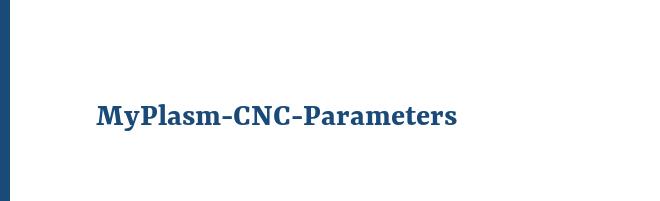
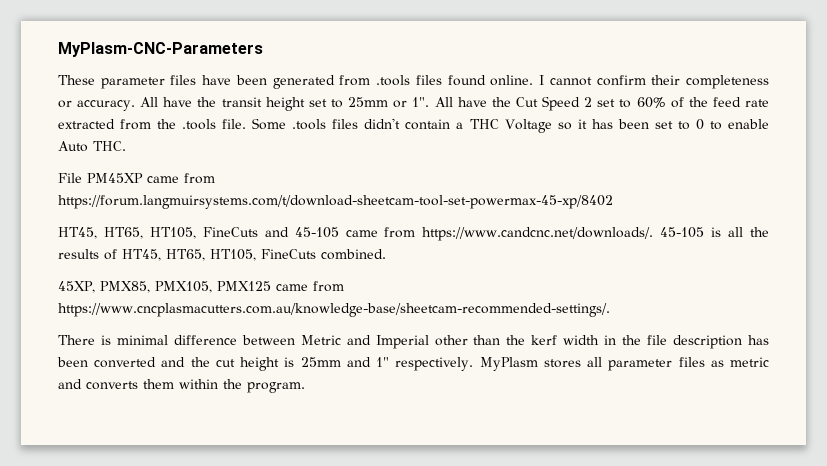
+ These parameter files have been generated from .tools files found online. I cannot confirm their completeness or accuracy. All have the transit height set to 25mm or 1". All have the Cut Speed 2 set to 60% of the feed rate extracted from the .tools file. Some .tools files didn't contain a THC Voltage so it has been set to 0 to enable Auto THC.
+ File PM45XP came from https://forum.langmuirsystems.com/t/download-sheetcam-tool-set-powermax-45-xp/8402
+ HT45, HT65, HT105, FineCuts and 45-105 came from https://www.candcnc.net/downloads/. 45-105 is all the results of HT45, HT65, HT105, FineCuts combined.
+ 45XP, PMX85, PMX105, PMX125 came from https://www.cncplasmacutters.com.au/knowledge-base/sheetcam-recommended-settings/.
+ There is minimal difference between Metric and Imperial other than the kerf width in the file description has been converted and the cut height is 25mm and 1" respectively. MyPlasm stores all parameter files as metric and converts them within the program.

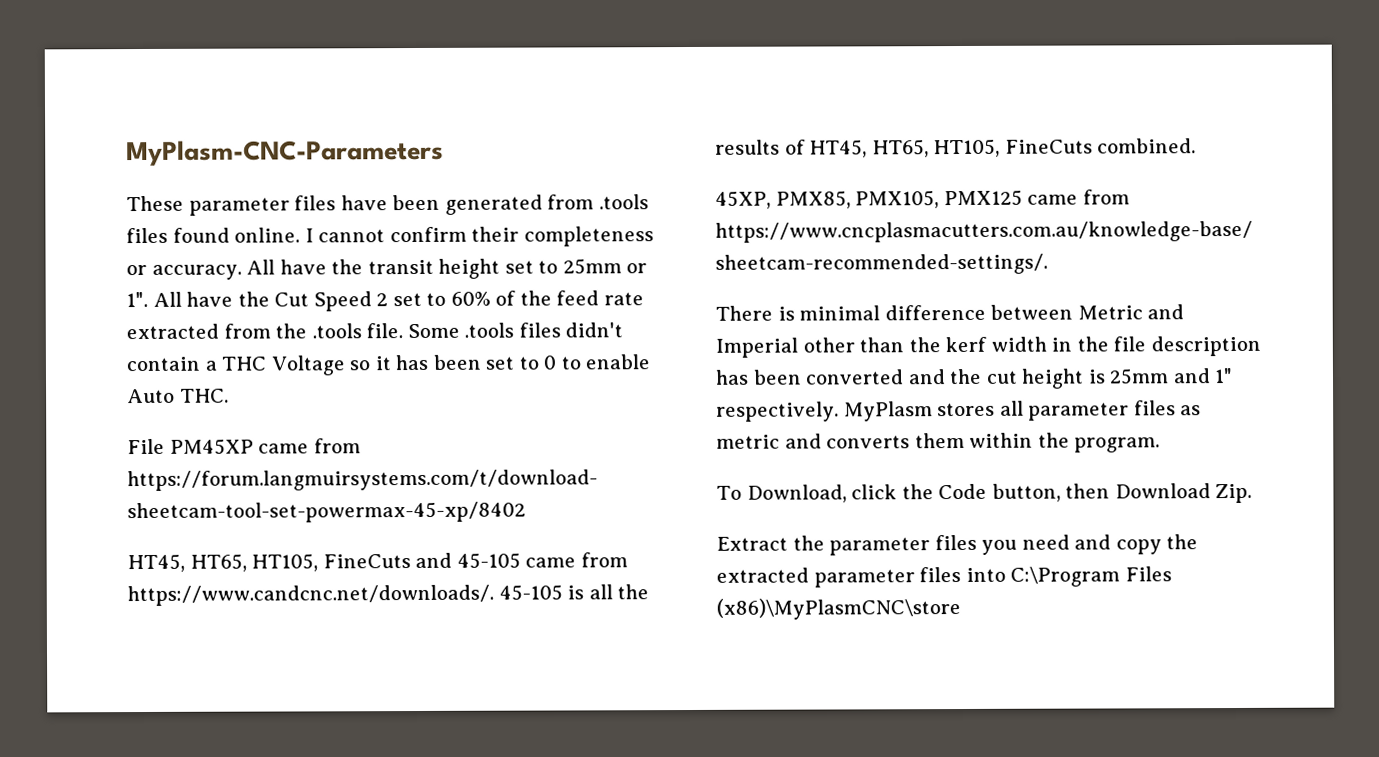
+ To Download, click the Code button, then Download Zip.
+ Extract the parameter files you need and copy the extracted parameter files into C:\Program Files (x86)\MyPlasmCNC\store

